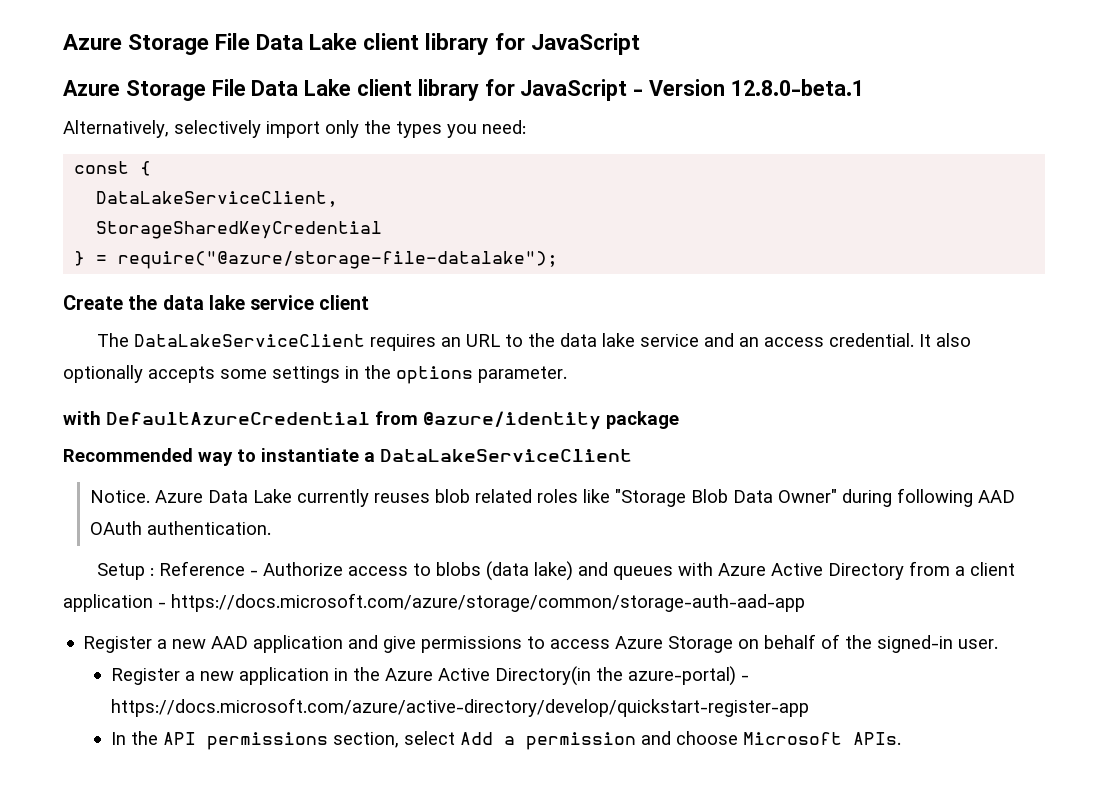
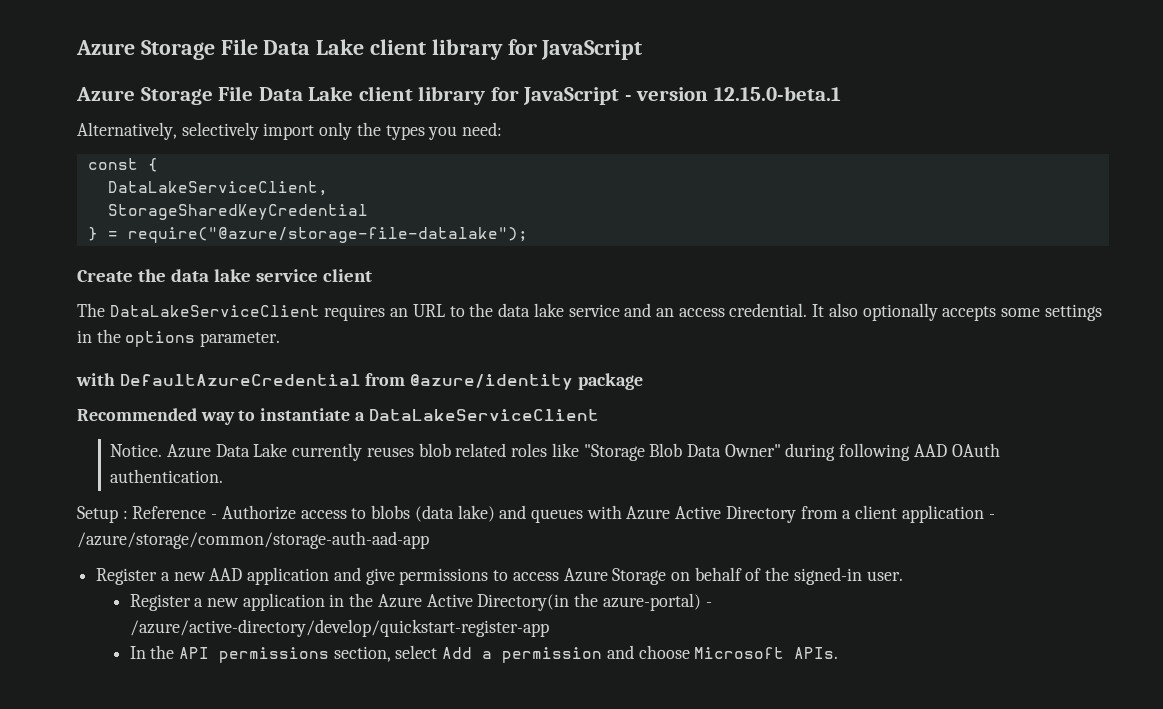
- Azure Storage File Data Lake client library for JavaScript - Version 12.8.0-beta.1
+ Azure Storage File Data Lake client library for JavaScript - version 12.15.0-beta.1
- Setup : Reference - Authorize access to blobs (data lake) and queues with Azure Active Directory from a client application - https://docs.microsoft.com/azure/storage/common/storage-auth-aad-app
+ Setup : Reference - Authorize access to blobs (data lake) and queues with Azure Active Directory from a client application - /azure/storage/common/storage-auth-aad-app
- Register a new application in the Azure Active Directory(in the azure-portal) - https://docs.microsoft.com/azure/active-directory/develop/quickstart-register-app
+ Register a new application in the Azure Active Directory(in the azure-portal) - /azure/active-directory/develop/quickstart-register-app

